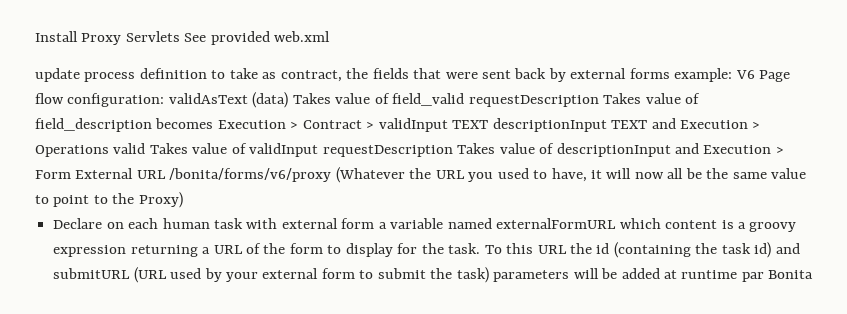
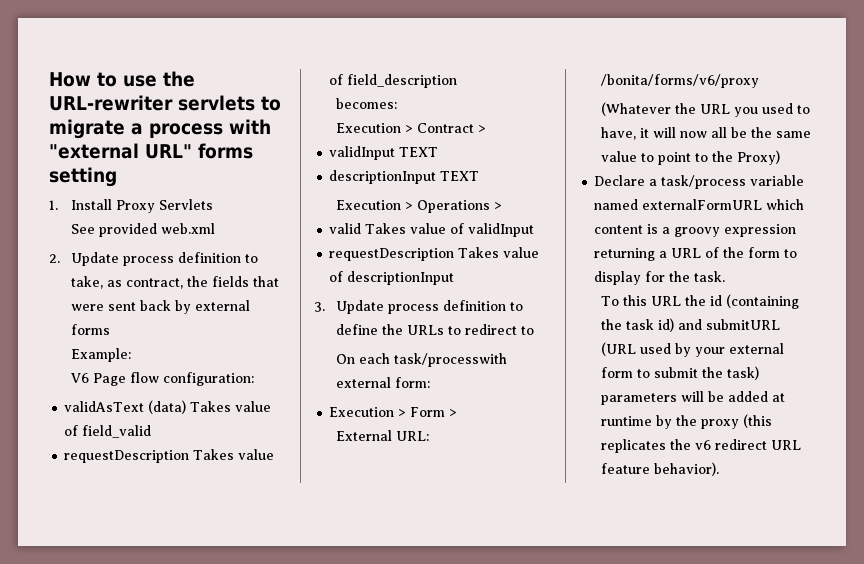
- Install Proxy Servlets See provided web.xml
+ How to use the URL-rewriter servlets to migrate a process with "external URL" forms setting
+ 1. Install Proxy Servlets
+ See provided web.xml
- update process definition to take as contract, the fields that were sent back by external forms example: V6 Page flow configuration: validAsText (data) Takes value of field_valid requestDescription Takes value of field_description becomes Execution > Contract > validInput TEXT descriptionInput TEXT and Execution > Operations valid Takes value of validInput requestDescription Takes value of descriptionInput and Execution > Form External URL /bonita/forms/v6/proxy (Whatever the URL you used to have, it will now all be the same value to point to the Proxy)
+ 2. Update process definition to take, as contract, the fields that were sent back by external forms
+ Example:
+ V6 Page flow configuration:
+ validAsText (data) Takes value of field_valid
+ requestDescription Takes value of field_description
+ becomes:
+ Execution > Contract >
+ validInput TEXT
+ descriptionInput TEXT
+ Execution > Operations >
+ valid Takes value of validInput
+ requestDescription Takes value of descriptionInput
+ 3. Update process definition to define the URLs to redirect to
+ On each task/processwith external form:
+ Execution > Form >
+ External URL: /bonita/forms/v6/proxy
+ (Whatever the URL you used to have, it will now all be the same value to point to the Proxy)
- Declare on each human task with external form a variable named externalFormURL which content is a groovy expression returning a URL of the form to display for the task. To this URL the id (containing the task id) and submitURL (URL used by your external form to submit the task) parameters will be added at runtime par Bonita
+ Declare a task/process variable named externalFormURL which content is a groovy expression returning a URL of the form to display for the task.
+ To this URL the id (containing the task id) and submitURL (URL used by your external form to submit the task) parameters will be added at runtime by the proxy (this replicates the v6 redirect URL feature behavior).

